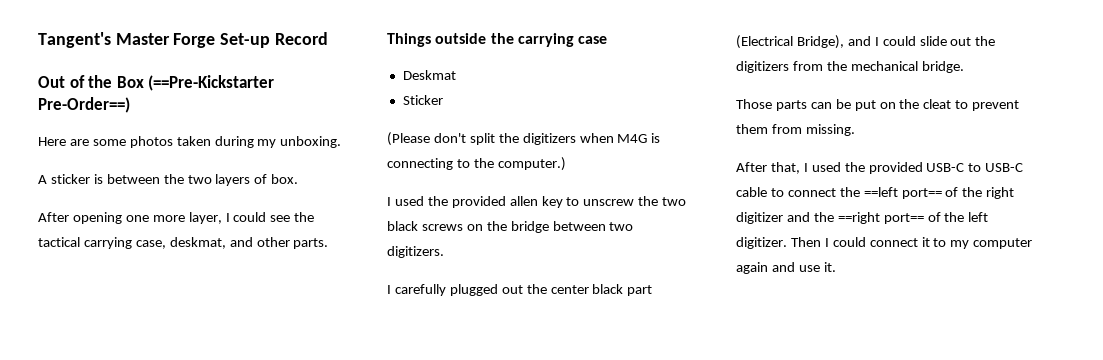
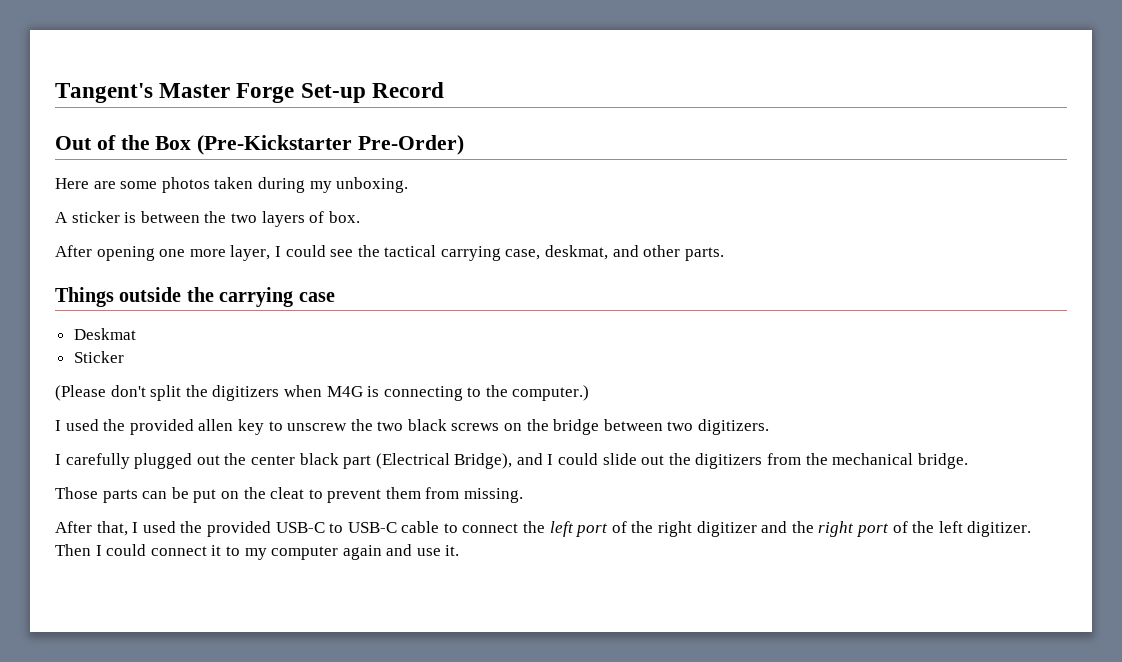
- Out of the Box (==Pre-Kickstarter Pre-Order==)
+ Out of the Box (Pre-Kickstarter Pre-Order)
- After that, I used the provided USB-C to USB-C cable to connect the ==left port== of the right digitizer and the ==right port== of the left digitizer.
+ After that, I used the provided USB-C to USB-C cable to connect the left port of the right digitizer and the right port of the left digitizer.

